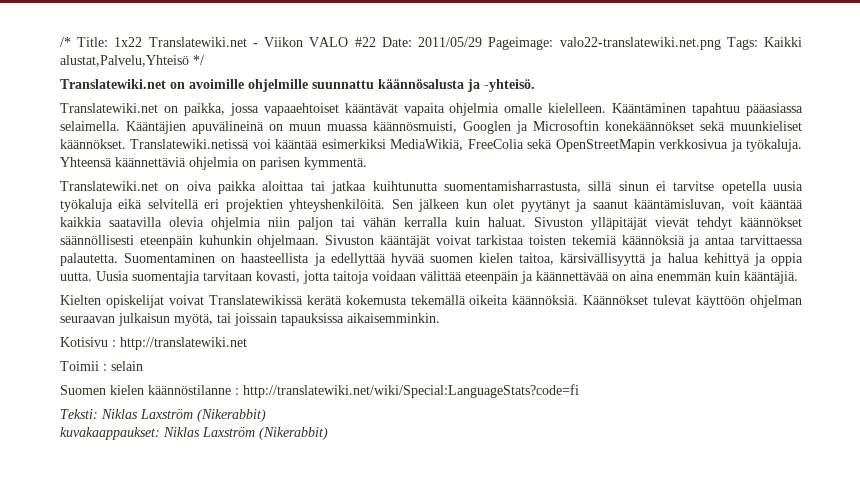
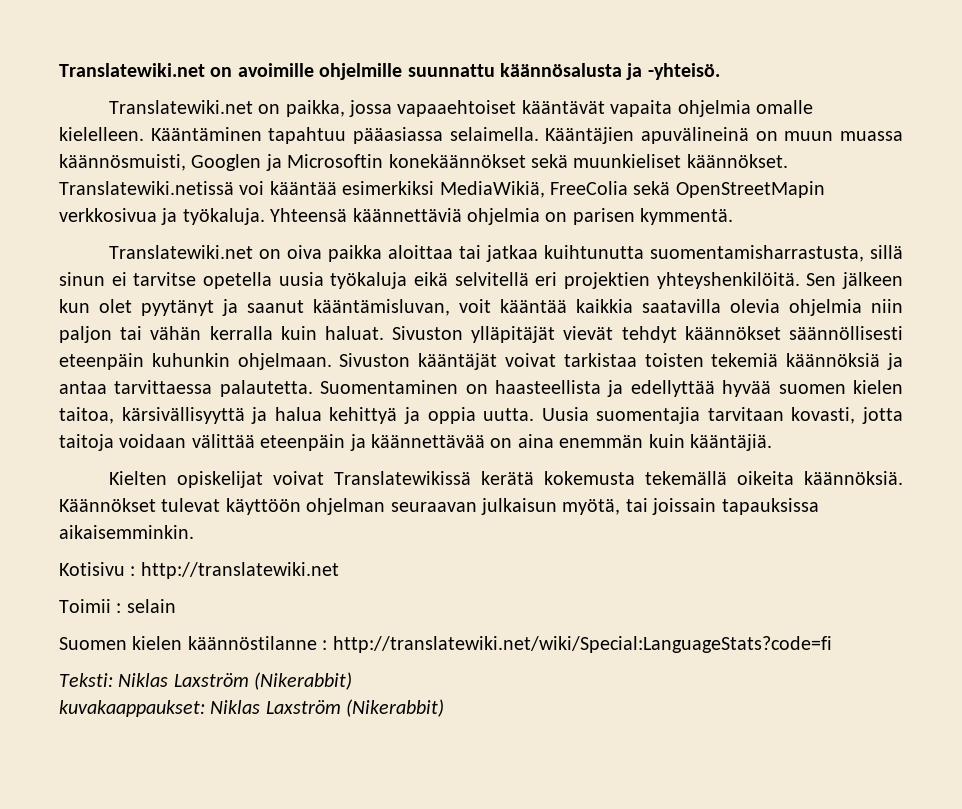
- /* Title: 1x22 Translatewiki.net - Viikon VALO #22 Date: 2011/05/29 Pageimage: valo22-translatewiki.net.png Tags: Kaikki alustat,Palvelu,Yhteisö */

